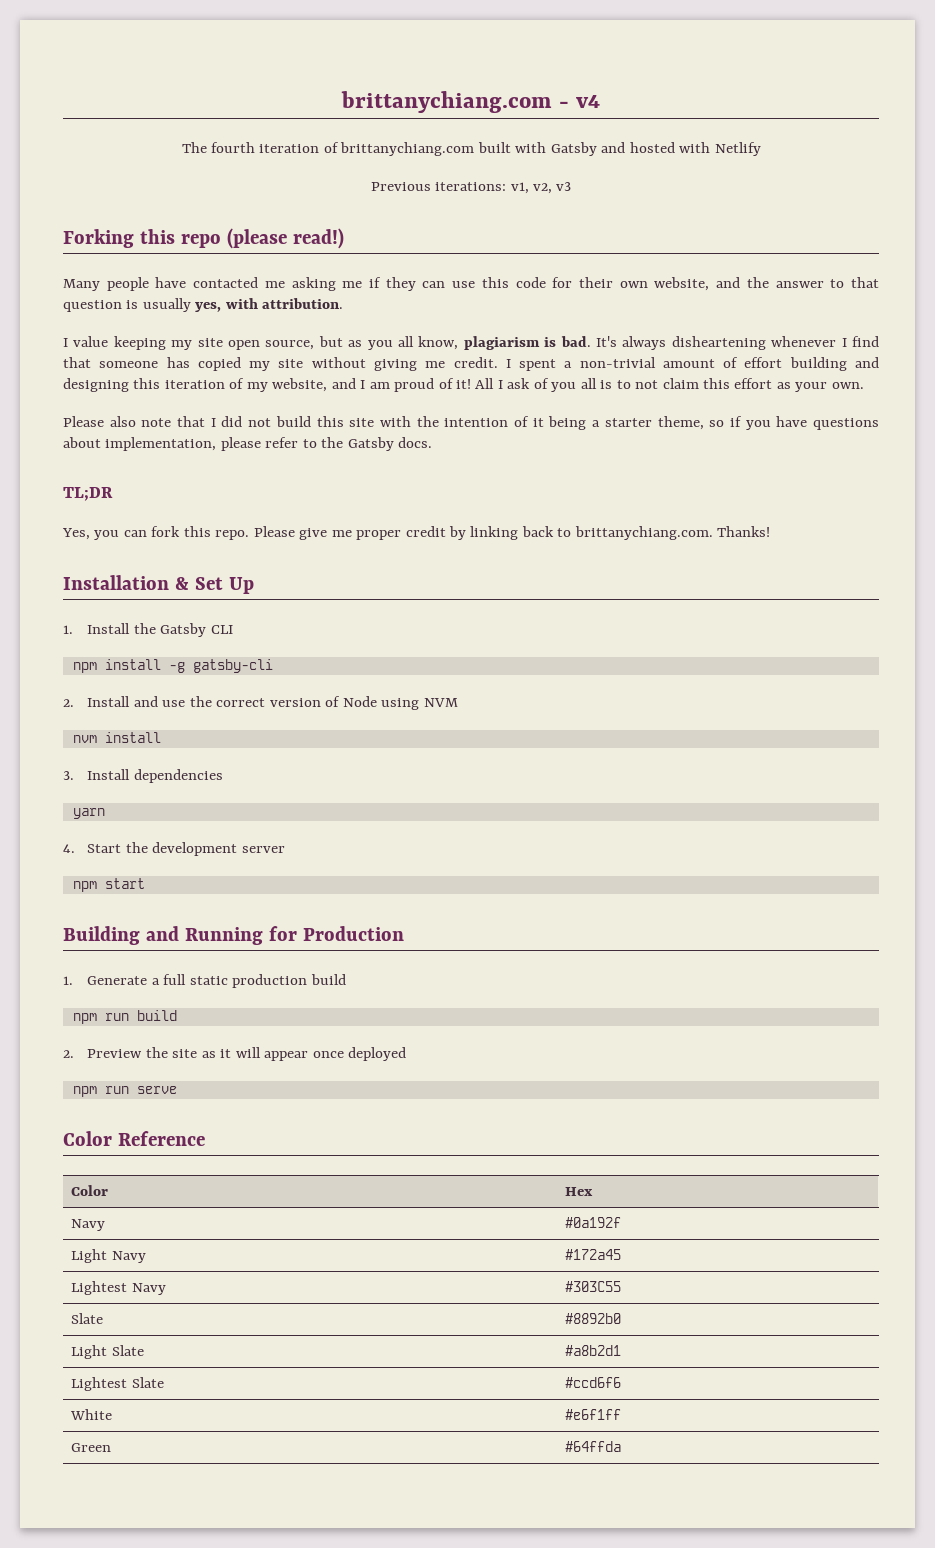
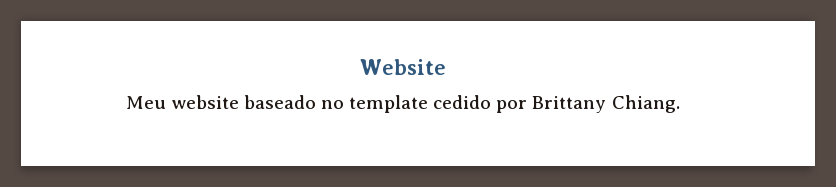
- brittanychiang.com - v4
- The fourth iteration of brittanychiang.com built with Gatsby and hosted with Netlify
- Previous iterations: v1, v2, v3
- Forking this repo (please read!)
- Many people have contacted me asking me if they can use this code for their own website, and the answer to that question is usually yes, with attribution.
- I value keeping my site open source, but as you all know, plagiarism is bad. It's always disheartening whenever I find that someone has copied my site without giving me credit. I spent a non-trivial amount of effort building and designing this iteration of my website, and I am proud of it! All I ask of you all is to not claim this effort as your own.
- Please also note that I did not build this site with the intention of it being a starter theme, so if you have questions about implementation, please refer to the Gatsby docs.
- TL;DR
- Yes, you can fork this repo. Please give me proper credit by linking back to brittanychiang.com. Thanks!
- Installation & Set Up
- 1. Install the Gatsby CLI
- npm install -g gatsby-cli
- 2. Install and use the correct version of Node using NVM
- nvm install
- 3. Install dependencies
- yarn
- 4. Start the development server
- npm start
- Building and Running for Production
- 1. Generate a full static production build
- npm run build
- 2. Preview the site as it will appear once deployed
- npm run serve
- Color Reference
- Color | Hex
- Navy | #0a192f
- Light Navy | #172a45
- Lightest Navy | #303C55
- Slate | #8892b0
- Light Slate | #a8b2d1
- Lightest Slate | #ccd6f6
- White | #e6f1ff
- Green | #64ffda
+ Website
+ Meu website baseado no template cedido por Brittany Chiang.

